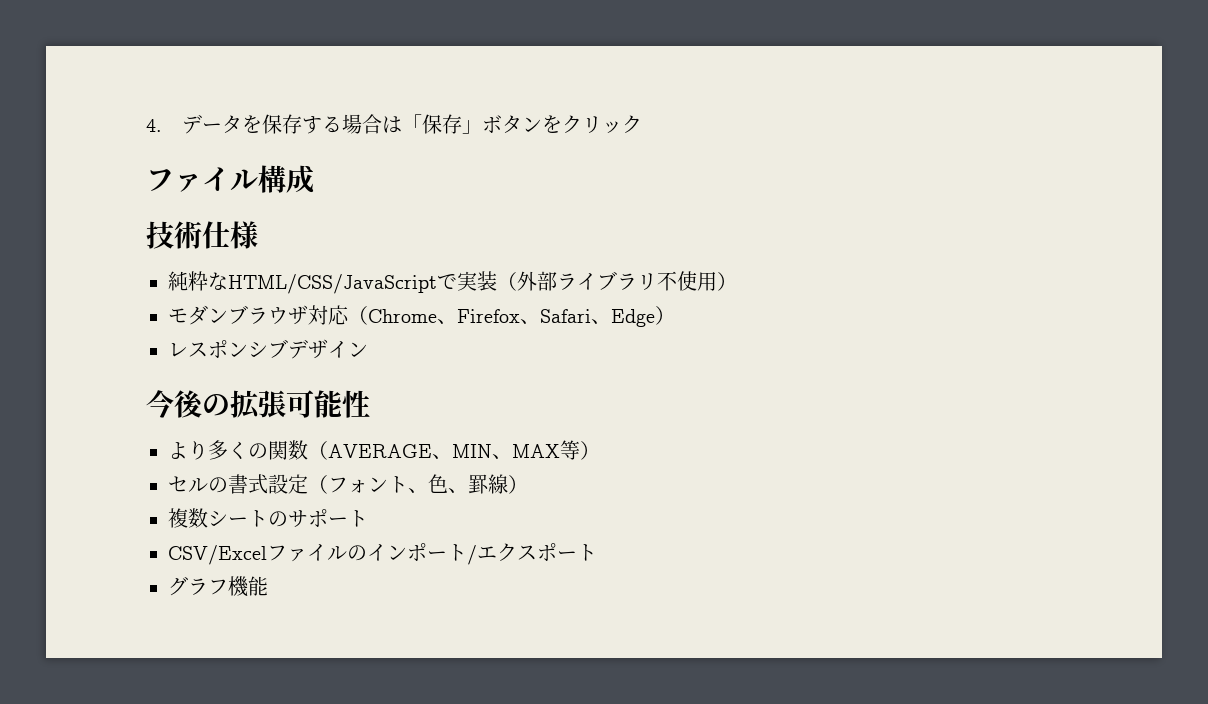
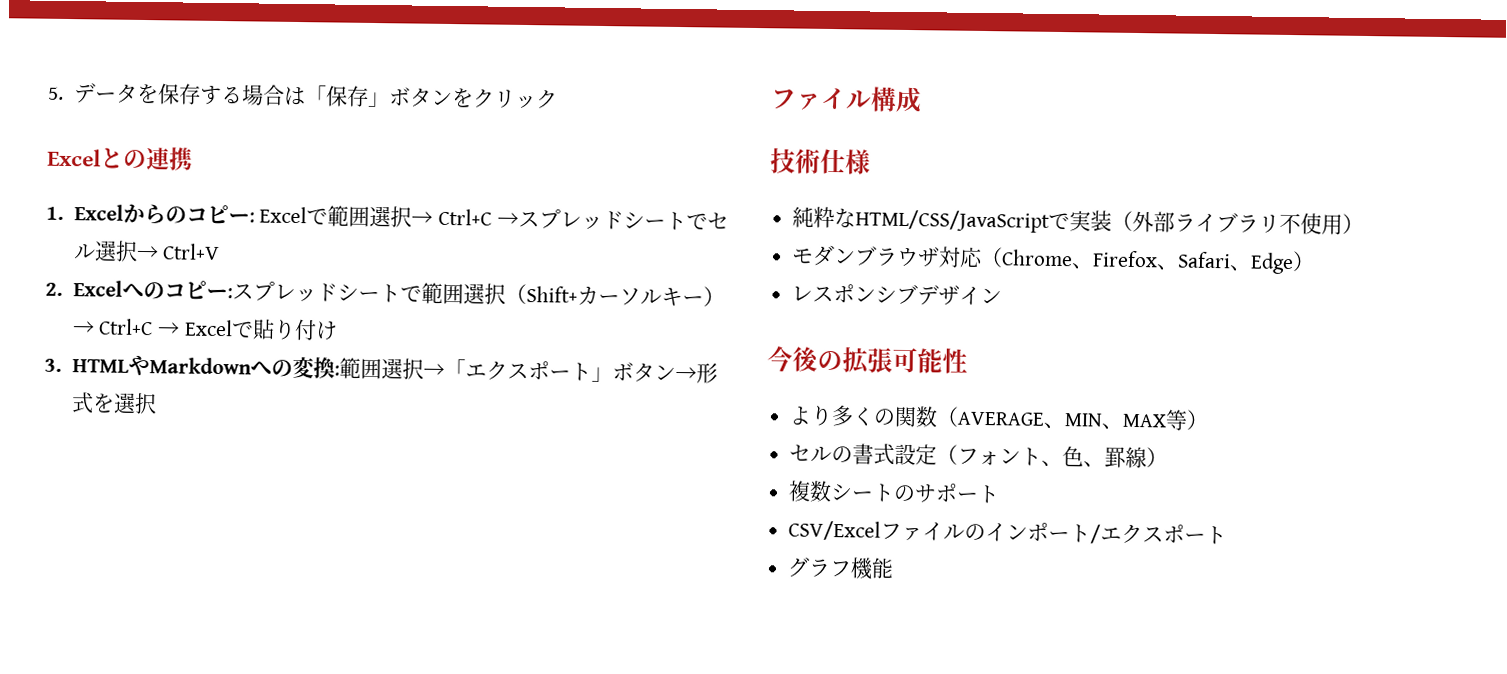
- 4.データを保存する場合は「保存」ボタンをクリック
+ 5.データを保存する場合は「保存」ボタンをクリック
+ Excelとの連携
+ 1. Excelからのコピー: Excelで範囲選択→ Ctrl+C →スプレッドシートでセル選択→ Ctrl+V
+ 2. Excelへのコピー:スプレッドシートで範囲選択（Shift+カーソルキー）→ Ctrl+C → Excelで貼り付け
+ 3. HTMLやMarkdownへの変換:範囲選択→「エクスポート」ボタン→形式を選択

